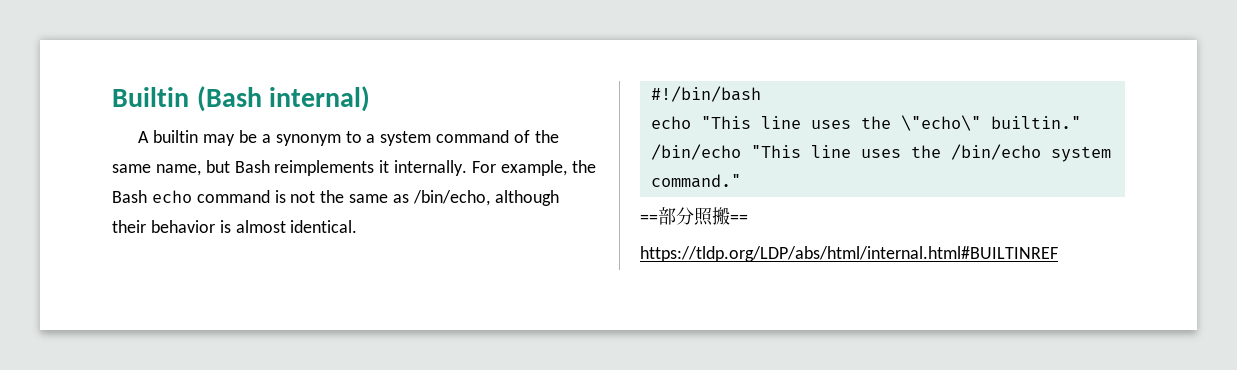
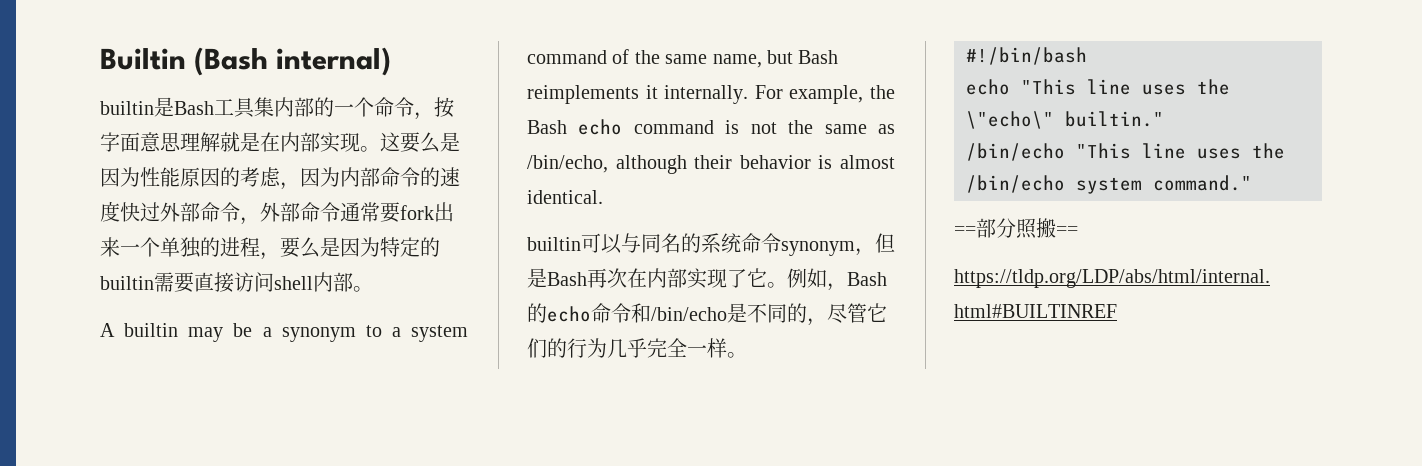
+ builtin是Bash工具集内部的一个命令，按字面意思理解就是在内部实现。这要么是因为性能原因的考虑，因为内部命令的速度快过外部命令，外部命令通常要fork出来一个单独的进程，要么是因为特定的builtin需要直接访问shell内部。
+ builtin可以与同名的系统命令synonym，但是Bash再次在内部实现了它。例如，Bash的echo命令和/bin/echo是不同的，尽管它们的行为几乎完全一样。

